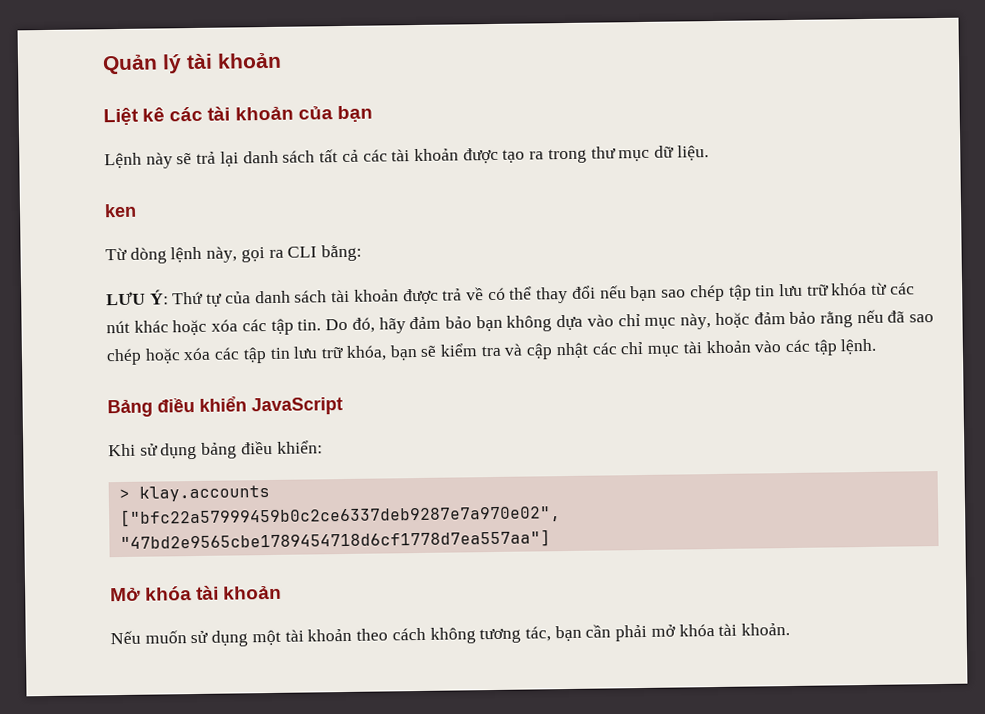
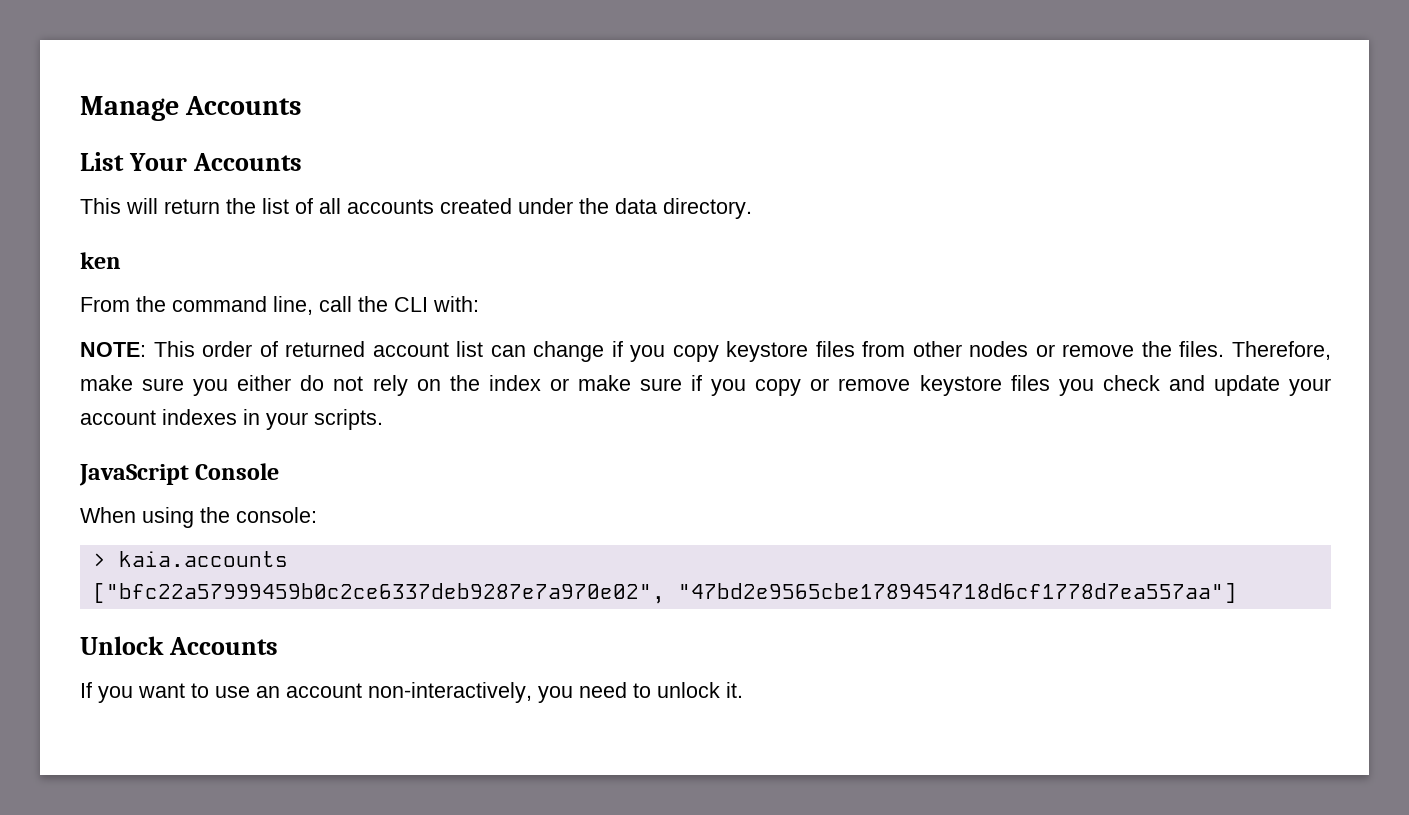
- Quản lý tài khoản
- Liệt kê các tài khoản của bạn
- Lệnh này sẽ trả lại danh sách tất cả các tài khoản được tạo ra trong thư mục dữ liệu.
+ Manage Accounts
+ List Your Accounts
+ This will return the list of all accounts created under the data directory.
  ken
- Từ dòng lệnh này, gọi ra CLI bằng:
- LƯU Ý: Thứ tự của danh sách tài khoản được trả về có thể thay đổi nếu bạn sao chép tập tin lưu trữ khóa từ các nút khác hoặc xóa các tập tin. Do đó, hãy đảm bảo bạn không dựa vào chỉ mục này, hoặc đảm bảo rằng nếu đã sao chép hoặc xóa các tập tin lưu trữ khóa, bạn sẽ kiểm tra và cập nhật các chỉ mục tài khoản vào các tập lệnh.
- Bảng điều khiển JavaScript
- Khi sử dụng bảng điều khiển:
+ From the command line, call the CLI with:
+ NOTE: This order of returned account list can change if you copy keystore files from other nodes or remove the files. Therefore, make sure you either do not rely on the index or make sure if you copy or remove keystore files you check and update your account indexes in your scripts.
+ JavaScript Console
+ When using the console:
- > klay.accounts
+ > kaia.accounts
- Mở khóa tài khoản
- Nếu muốn sử dụng một tài khoản theo cách không tương tác, bạn cần phải mở khóa tài khoản.
+ Unlock Accounts
+ If you want to use an account non-interactively, you need to unlock it.

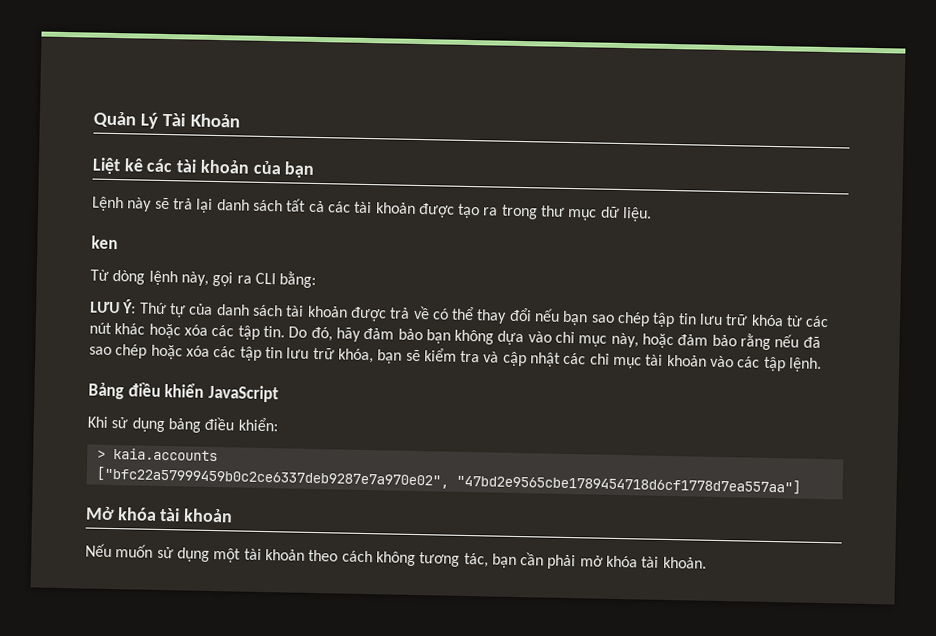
- Manage Accounts
- List Your Accounts
- This will return the list of all accounts created under the data directory.
+ Quản Lý Tài Khoản
+ Liệt kê các tài khoản của bạn
+ Lệnh này sẽ trả lại danh sách tất cả các tài khoản được tạo ra trong thư mục dữ liệu.
  ken
- From the command line, call the CLI with:
- NOTE: This order of returned account list can change if you copy keystore files from other nodes or remove the files. Therefore, make sure you either do not rely on the index or make sure if you copy or remove keystore files you check and update your account indexes in your scripts.
- JavaScript Console
- When using the console:
+ Từ dòng lệnh này, gọi ra CLI bằng:
+ LƯU Ý: Thứ tự của danh sách tài khoản được trả về có thể thay đổi nếu bạn sao chép tập tin lưu trữ khóa từ các nút khác hoặc xóa các tập tin. Do đó, hãy đảm bảo bạn không dựa vào chỉ mục này, hoặc đảm bảo rằng nếu đã sao chép hoặc xóa các tập tin lưu trữ khóa, bạn sẽ kiểm tra và cập nhật các chỉ mục tài khoản vào các tập lệnh.
+ Bảng điều khiển JavaScript
+ Khi sử dụng bảng điều khiển:
  > kaia.accounts
  ["bfc22a57999459b0c2ce6337deb9287e7a970e02", "47bd2e9565cbe1789454718d6cf1778d7ea557aa"]
- Unlock Accounts
- If you want to use an account non-interactively, you need to unlock it.
+ Mở khóa tài khoản
+ Nếu muốn sử dụng một tài khoản theo cách không tương tác, bạn cần phải mở khóa tài khoản.

